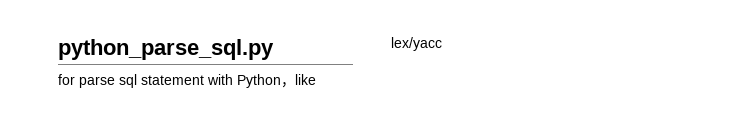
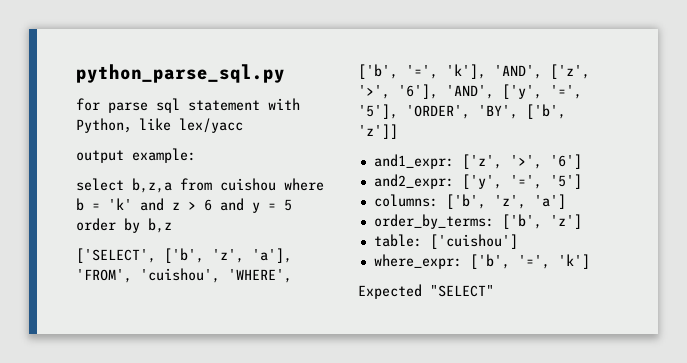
+ output example:
+ select b,z,a from cuishou where b = 'k' and z > 6 and y = 5 order by b,z
+ ['SELECT', ['b', 'z', 'a'], 'FROM', 'cuishou', 'WHERE', ['b', '=', 'k'], 'AND', ['z', '>', '6'], 'AND', ['y', '=', '5'], 'ORDER', 'BY', ['b', 'z']]
+ and1_expr: ['z', '>', '6']
+ and2_expr: ['y', '=', '5']
+ columns: ['b', 'z', 'a']
+ order_by_terms: ['b', 'z']
+ table: ['cuishou']
+ where_expr: ['b', '=', 'k']
+ Expected "SELECT"

